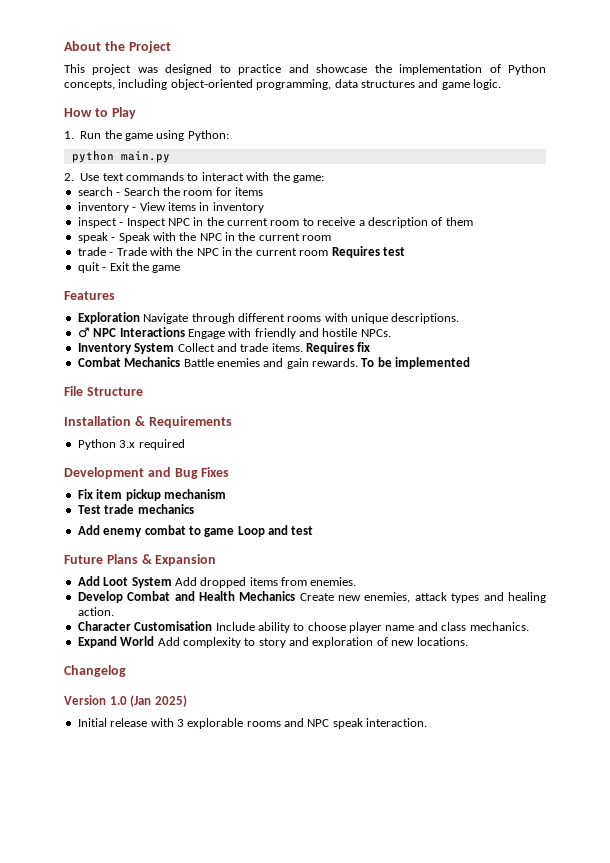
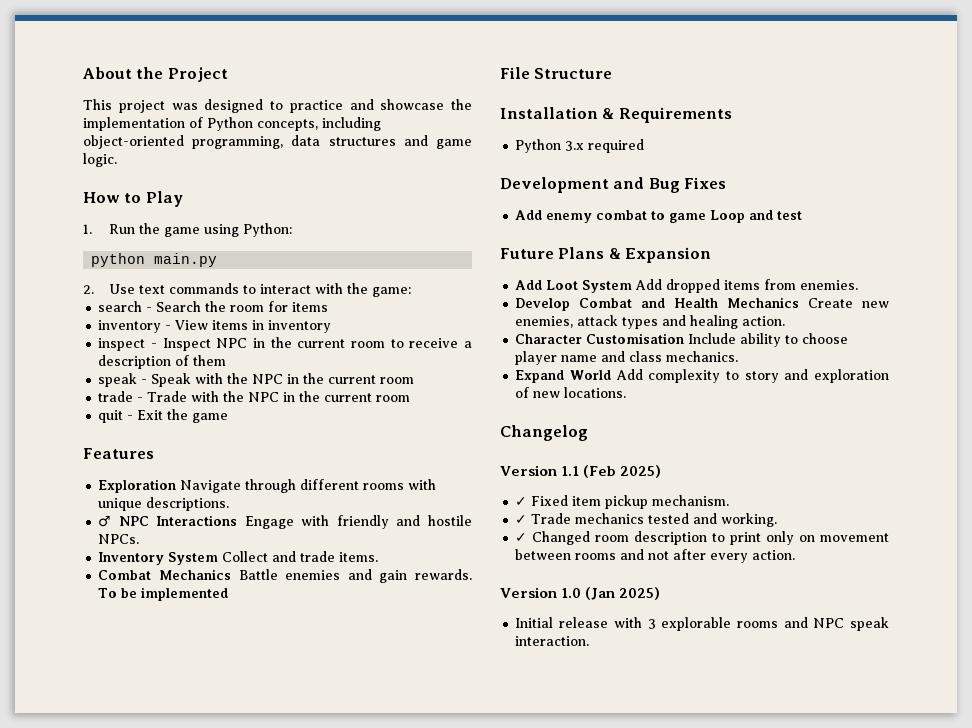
- trade - Trade with the NPC in the current room Requires test
+ trade - Trade with the NPC in the current room
- Requires fix
- Fix item pickup mechanism
- Test trade mechanics
+ Version 1.1 (Feb 2025)
+ ✓ Fixed item pickup mechanism.
+ ✓ Trade mechanics tested and working.
+ ✓ Changed room description to print only on movement between rooms and not after every action.

